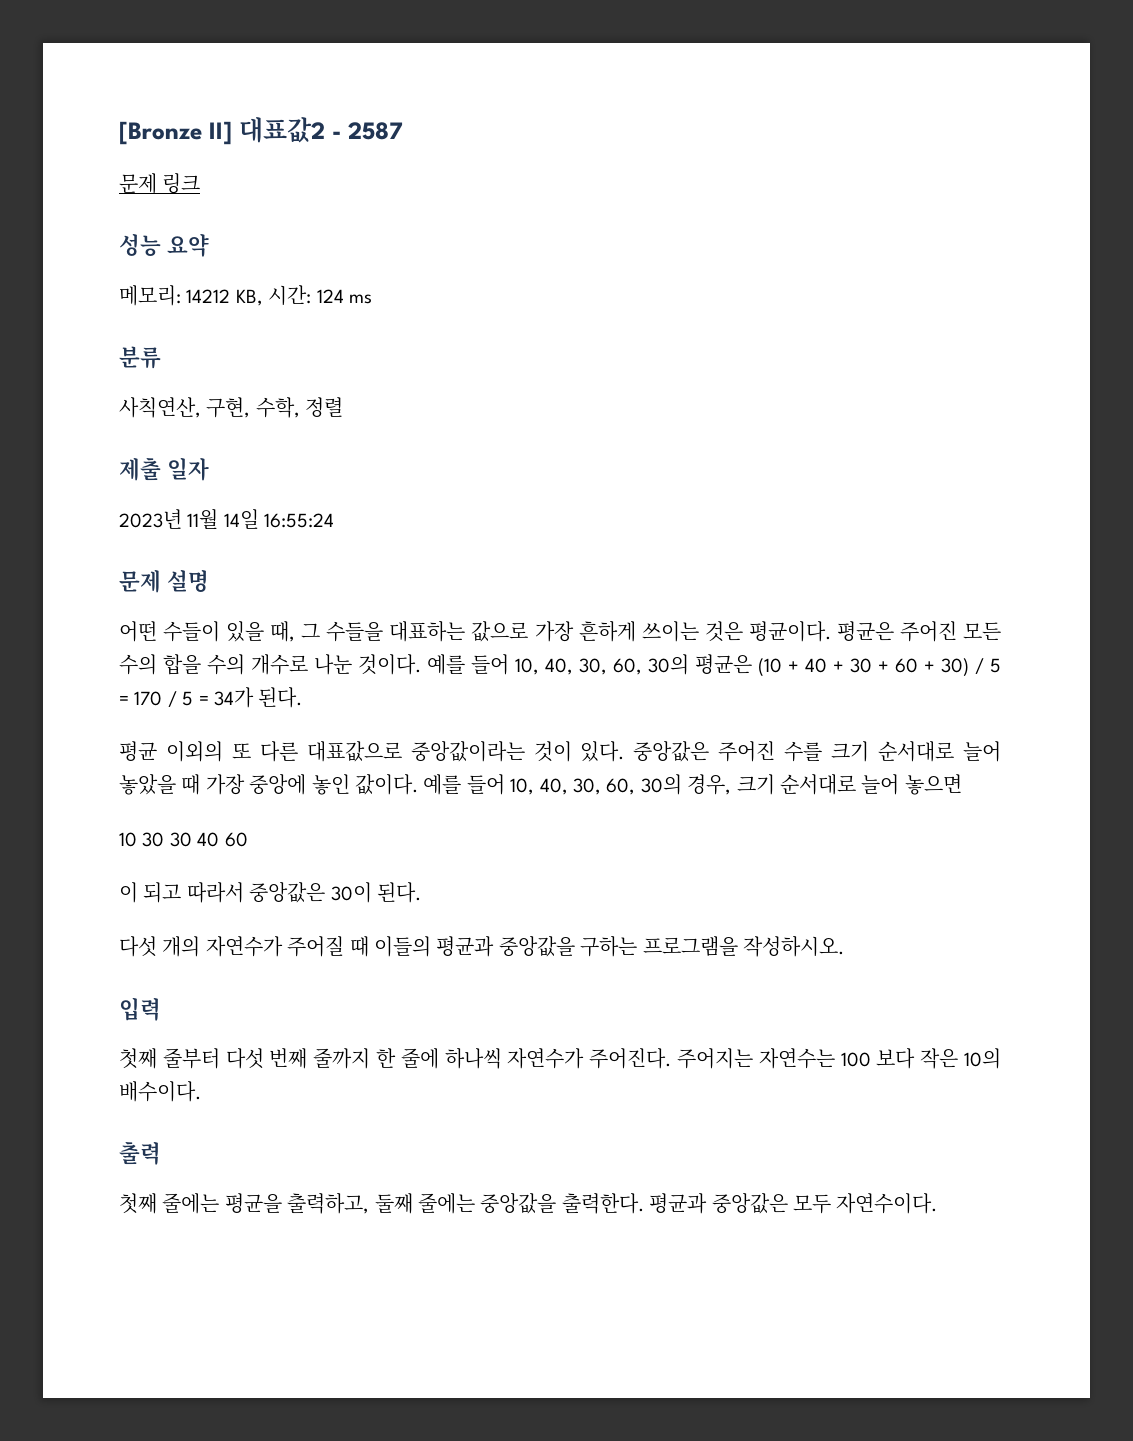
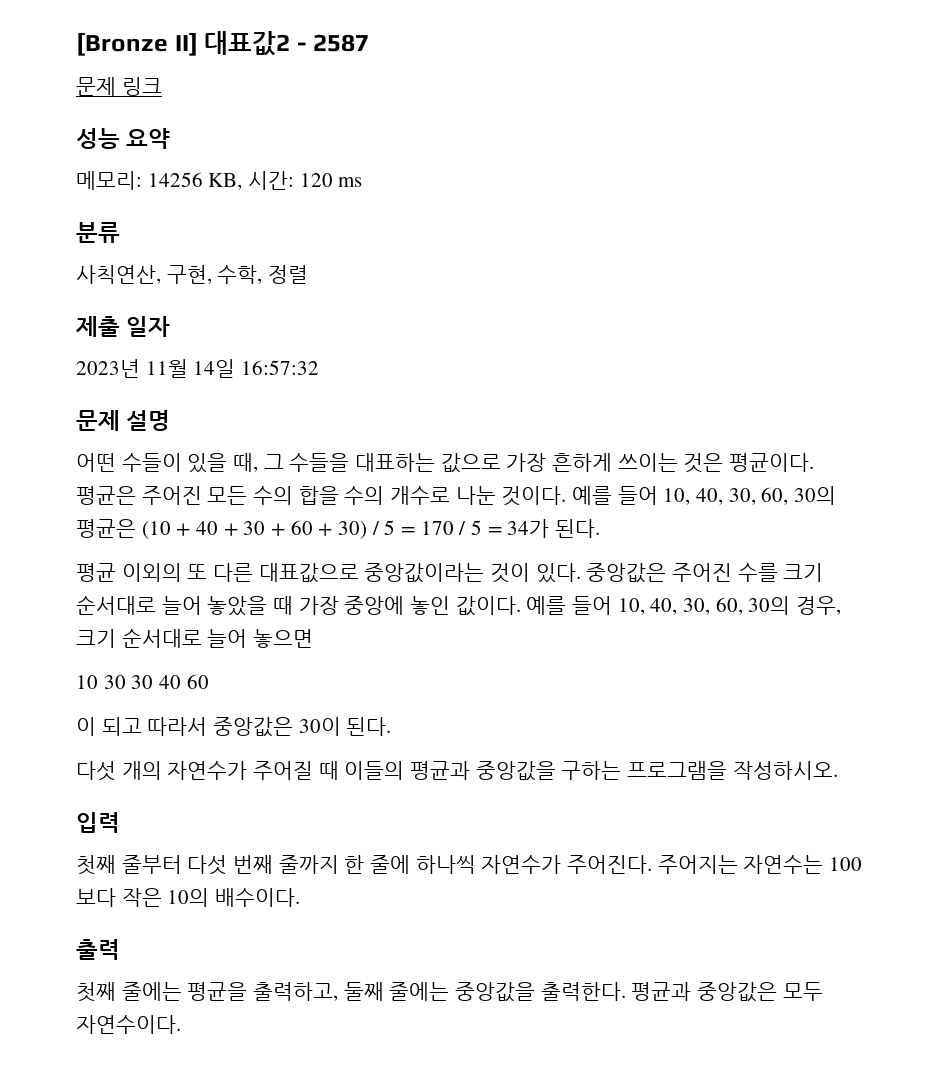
- 메모리: 14212 KB, 시간: 124 ms
+ 메모리: 14256 KB, 시간: 120 ms
- 2023년 11월 14일 16:55:24
+ 2023년 11월 14일 16:57:32

